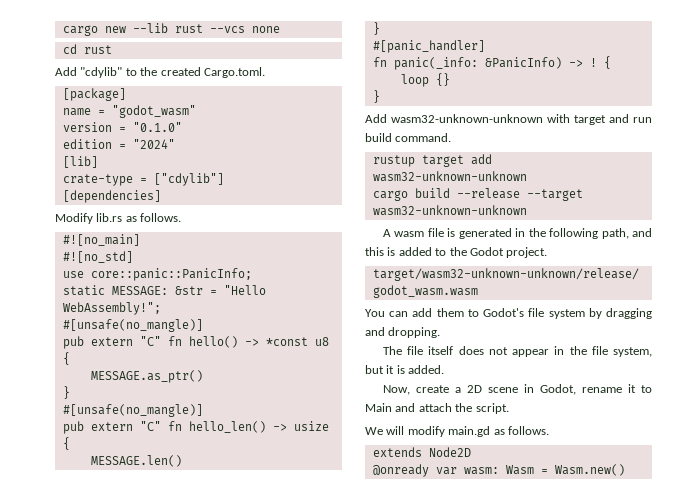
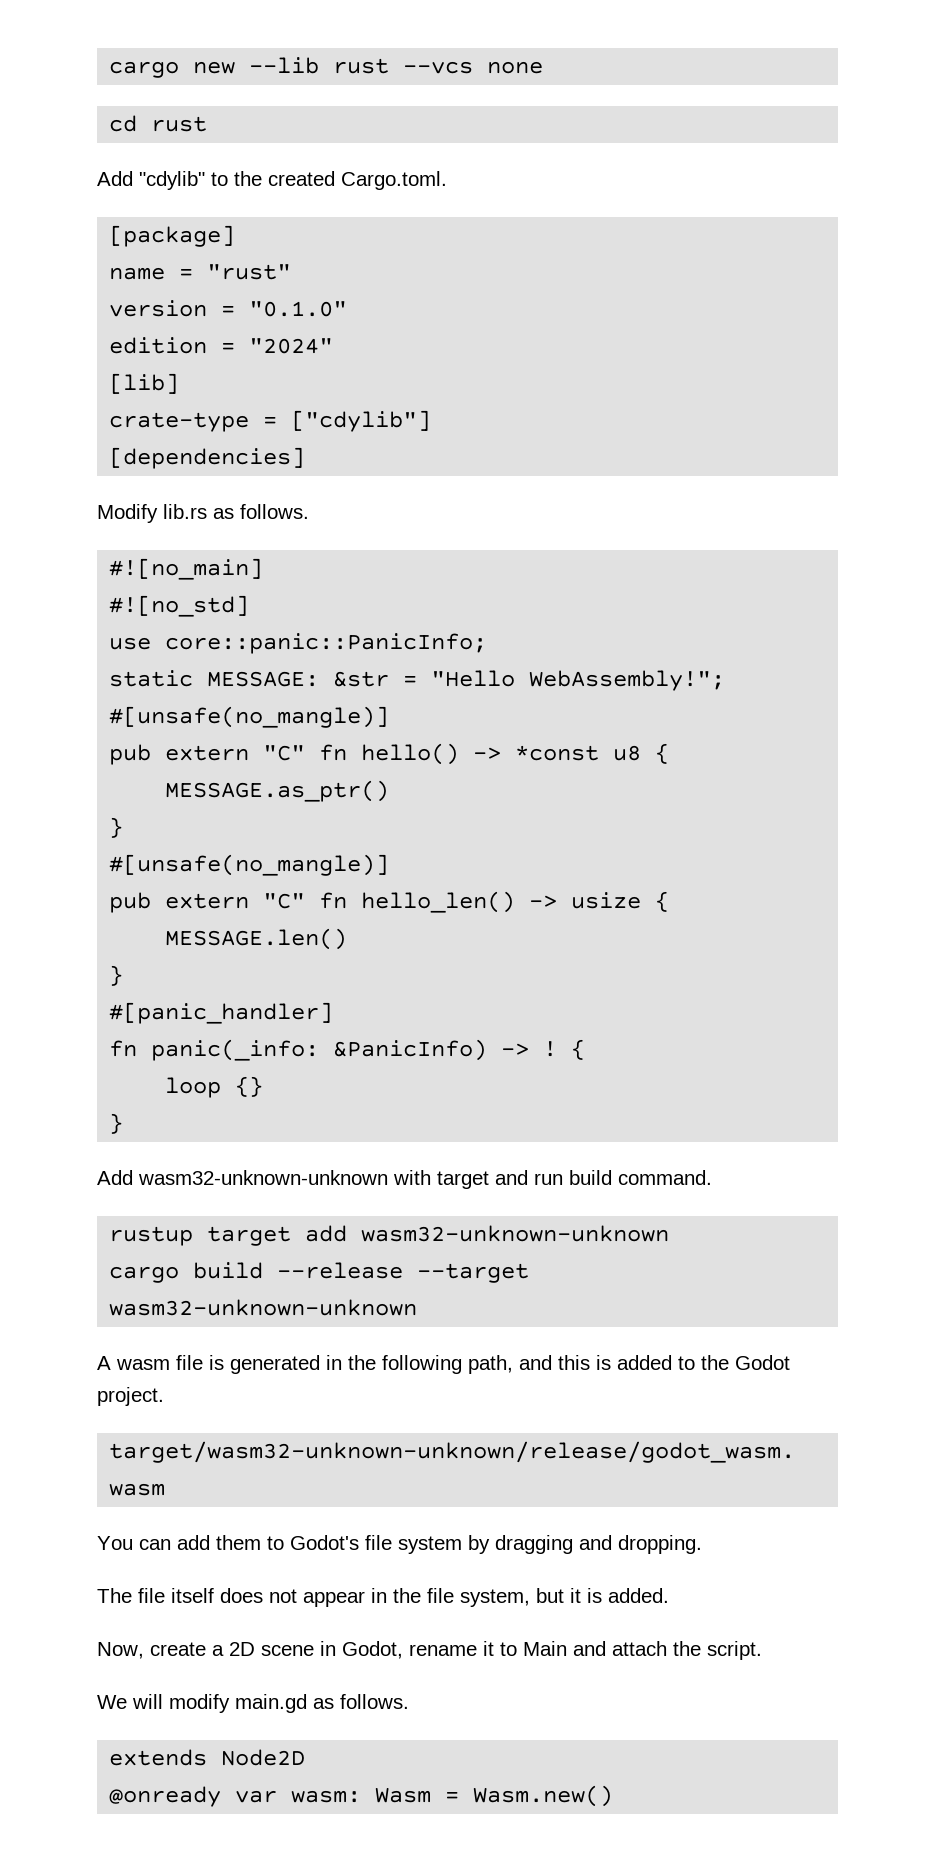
- name = "godot_wasm"
+ name = "rust"

